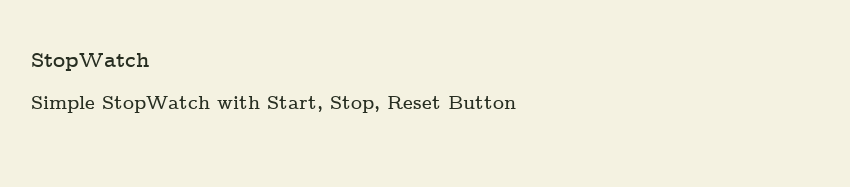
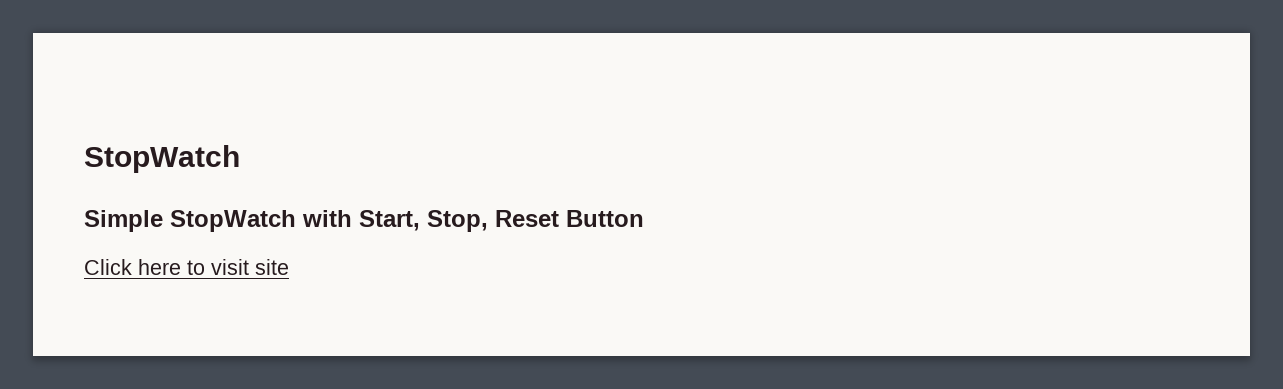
+ Click here to visit site

